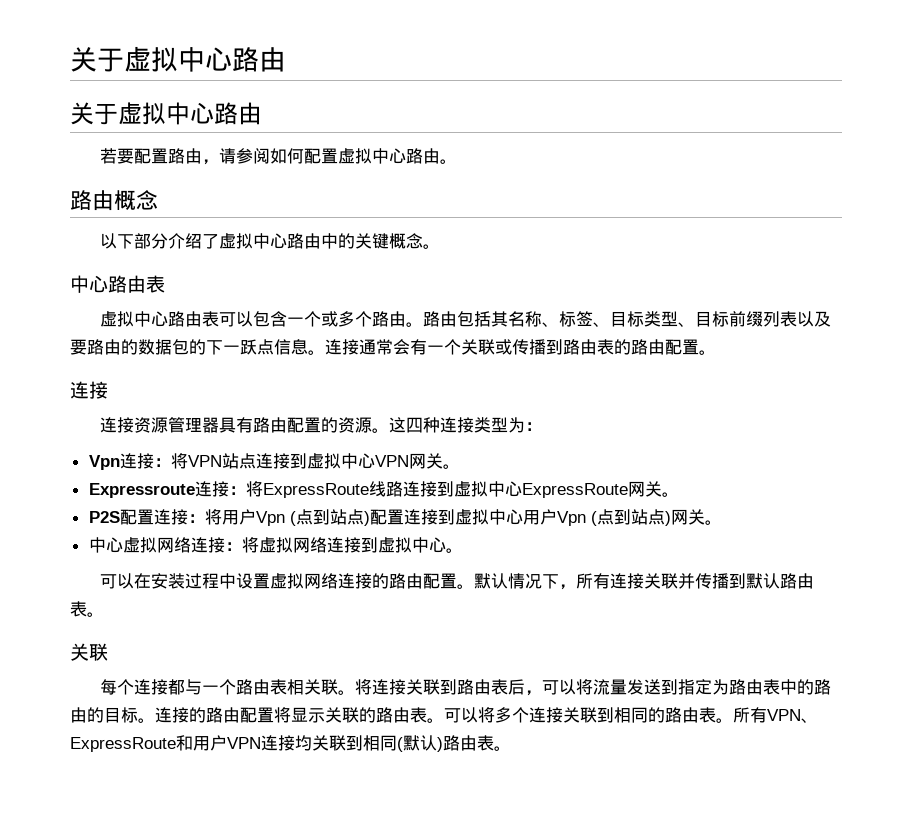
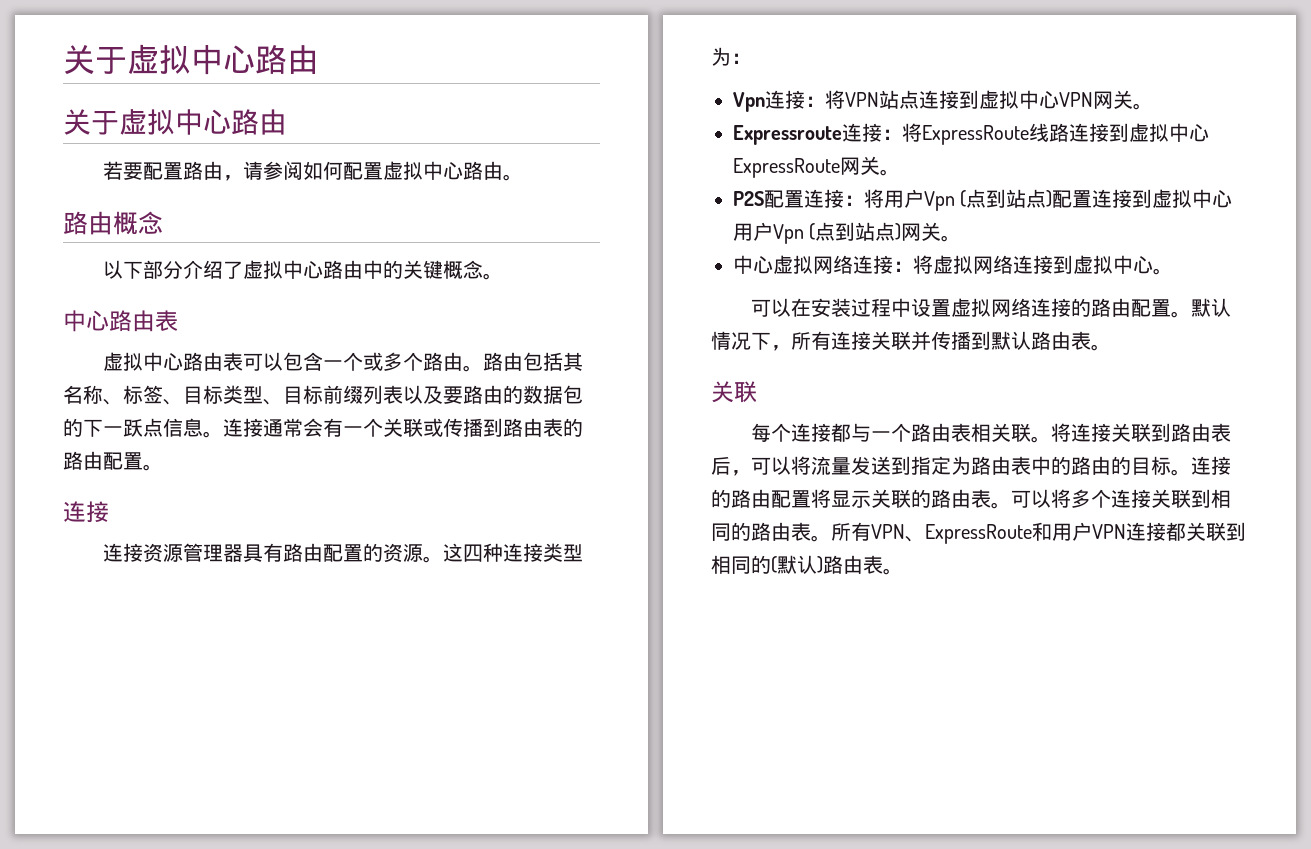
- 所有VPN、ExpressRoute和用户VPN连接均关联到相同(默认)路由表。
+ 所有VPN、ExpressRoute和用户VPN连接都关联到相同的(默认)路由表。

